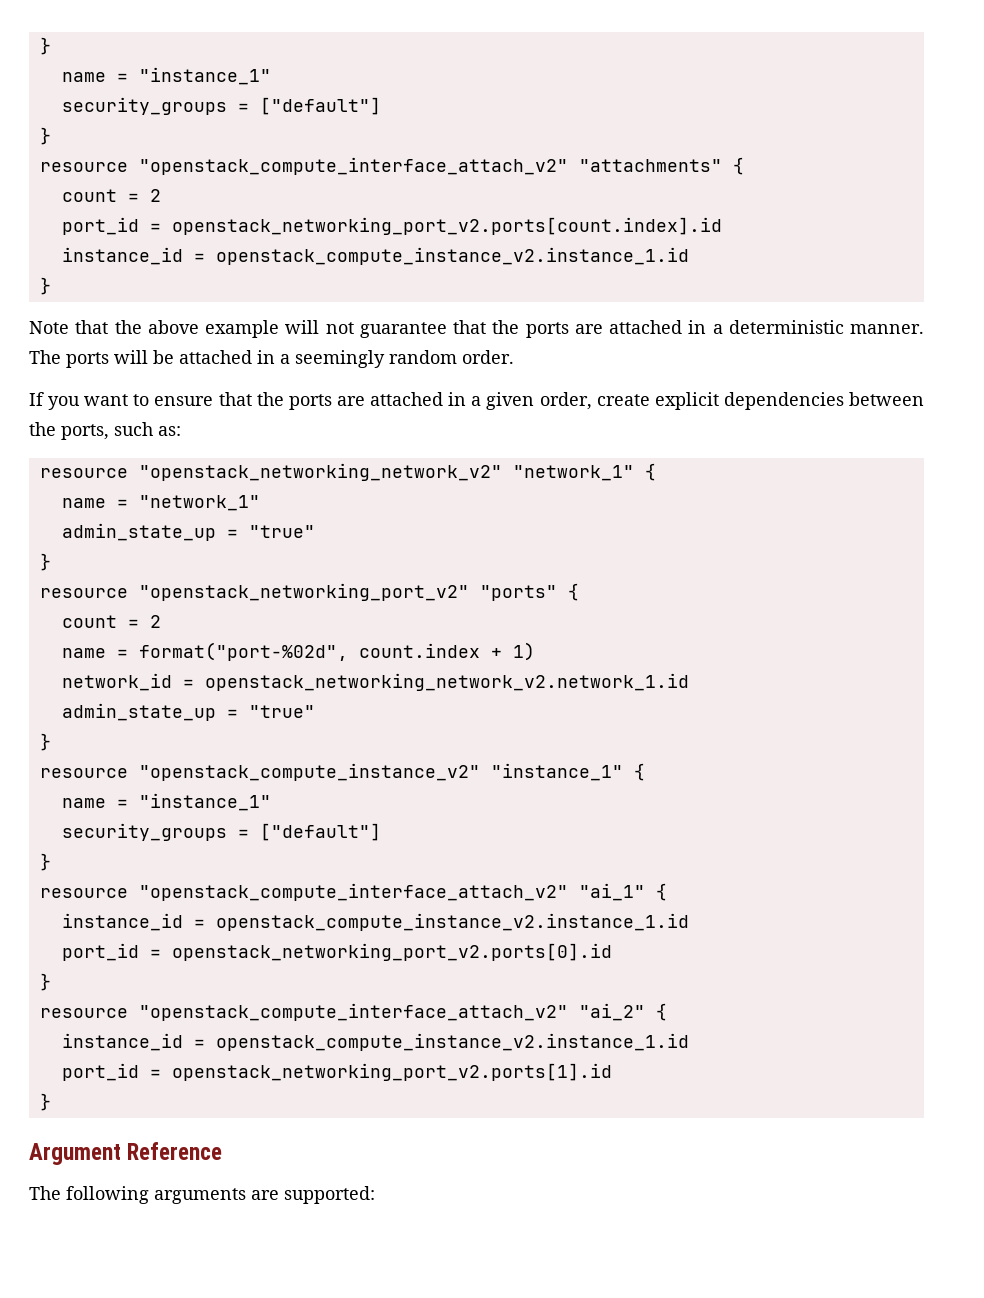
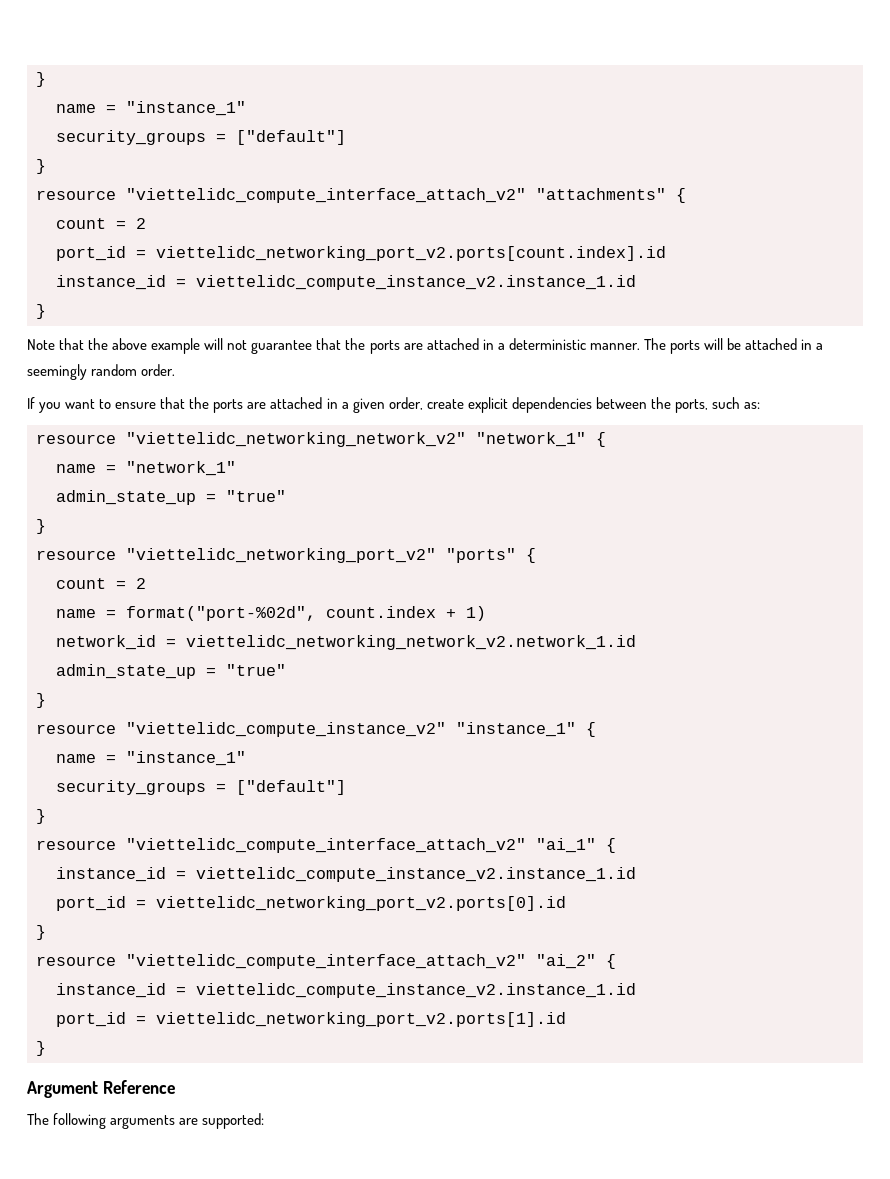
- resource "openstack_compute_interface_attach_v2" "attachments" {
+ resource "viettelidc_compute_interface_attach_v2" "attachments" {
- port_id = openstack_networking_port_v2.ports[count.index].id
- instance_id = openstack_compute_instance_v2.instance_1.id
+ port_id = viettelidc_networking_port_v2.ports[count.index].id
+ instance_id = viettelidc_compute_instance_v2.instance_1.id
- resource "openstack_networking_network_v2" "network_1" {
+ resource "viettelidc_networking_network_v2" "network_1" {
- resource "openstack_networking_port_v2" "ports" {
+ resource "viettelidc_networking_port_v2" "ports" {
- network_id = openstack_networking_network_v2.network_1.id
+ network_id = viettelidc_networking_network_v2.network_1.id
  admin_state_up = "true"
  }
- resource "openstack_compute_instance_v2" "instance_1" {
+ resource "viettelidc_compute_instance_v2" "instance_1" {
- resource "openstack_compute_interface_attach_v2" "ai_1" {
- instance_id = openstack_compute_instance_v2.instance_1.id
- port_id = openstack_networking_port_v2.ports[0].id
+ resource "viettelidc_compute_interface_attach_v2" "ai_1" {
+ instance_id = viettelidc_compute_instance_v2.instance_1.id
+ port_id = viettelidc_networking_port_v2.ports[0].id
  }
- resource "openstack_compute_interface_attach_v2" "ai_2" {
- instance_id = openstack_compute_instance_v2.instance_1.id
- port_id = openstack_networking_port_v2.ports[1].id
+ resource "viettelidc_compute_interface_attach_v2" "ai_2" {
+ instance_id = viettelidc_compute_instance_v2.instance_1.id
+ port_id = viettelidc_networking_port_v2.ports[1].id

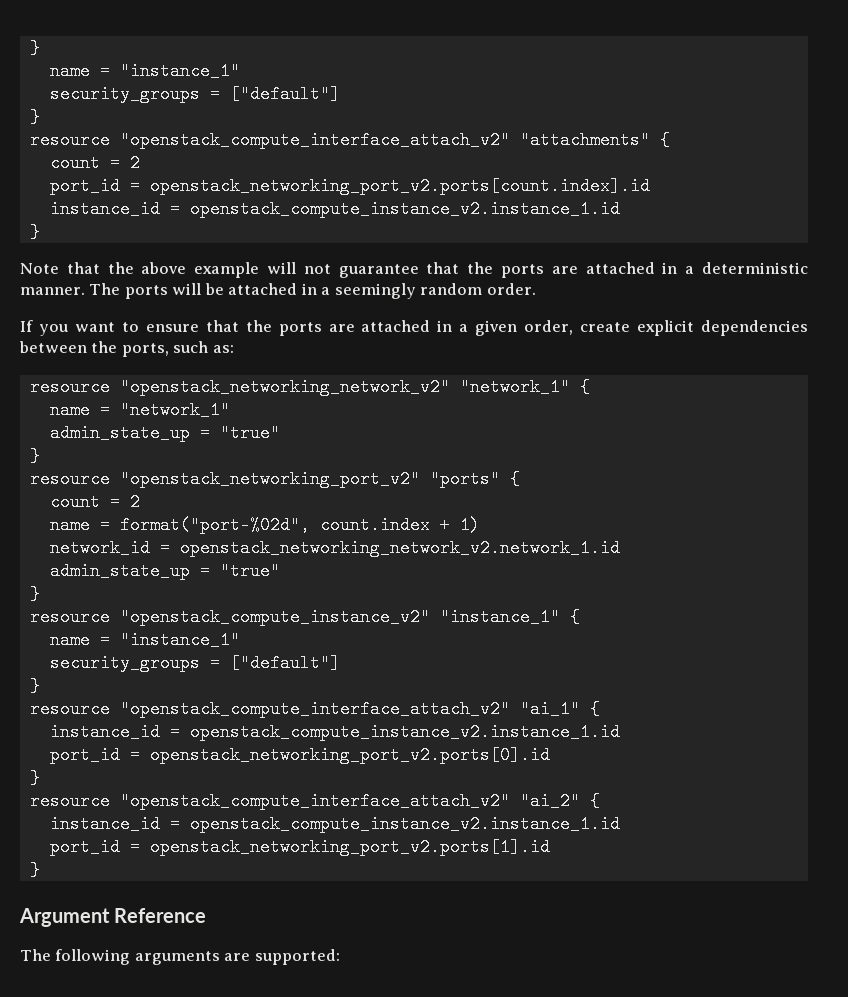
- resource "viettelidc_compute_interface_attach_v2" "attachments" {
+ resource "openstack_compute_interface_attach_v2" "attachments" {
- port_id = viettelidc_networking_port_v2.ports[count.index].id
- instance_id = viettelidc_compute_instance_v2.instance_1.id
+ port_id = openstack_networking_port_v2.ports[count.index].id
+ instance_id = openstack_compute_instance_v2.instance_1.id
- resource "viettelidc_networking_network_v2" "network_1" {
+ resource "openstack_networking_network_v2" "network_1" {
- resource "viettelidc_networking_port_v2" "ports" {
+ resource "openstack_networking_port_v2" "ports" {
- network_id = viettelidc_networking_network_v2.network_1.id
+ network_id = openstack_networking_network_v2.network_1.id
  admin_state_up = "true"
  }
- resource "viettelidc_compute_instance_v2" "instance_1" {
+ resource "openstack_compute_instance_v2" "instance_1" {
- resource "viettelidc_compute_interface_attach_v2" "ai_1" {
- instance_id = viettelidc_compute_instance_v2.instance_1.id
- port_id = viettelidc_networking_port_v2.ports[0].id
+ resource "openstack_compute_interface_attach_v2" "ai_1" {
+ instance_id = openstack_compute_instance_v2.instance_1.id
+ port_id = openstack_networking_port_v2.ports[0].id
  }
- resource "viettelidc_compute_interface_attach_v2" "ai_2" {
- instance_id = viettelidc_compute_instance_v2.instance_1.id
- port_id = viettelidc_networking_port_v2.ports[1].id
+ resource "openstack_compute_interface_attach_v2" "ai_2" {
+ instance_id = openstack_compute_instance_v2.instance_1.id
+ port_id = openstack_networking_port_v2.ports[1].id

